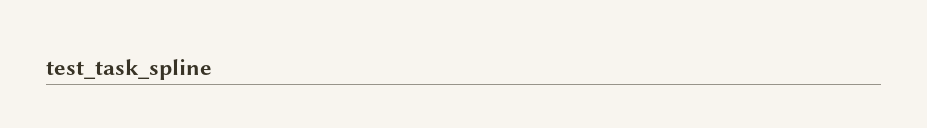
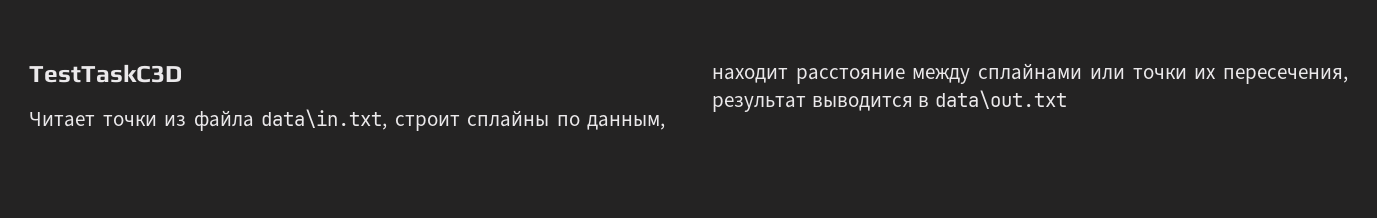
- test_task_spline
+ TestTaskC3D
+ Читает точки из файла data\in.txt, строит сплайны по данным, находит расстояние между сплайнами или точки их пересечения, результат выводится в data\out.txt

